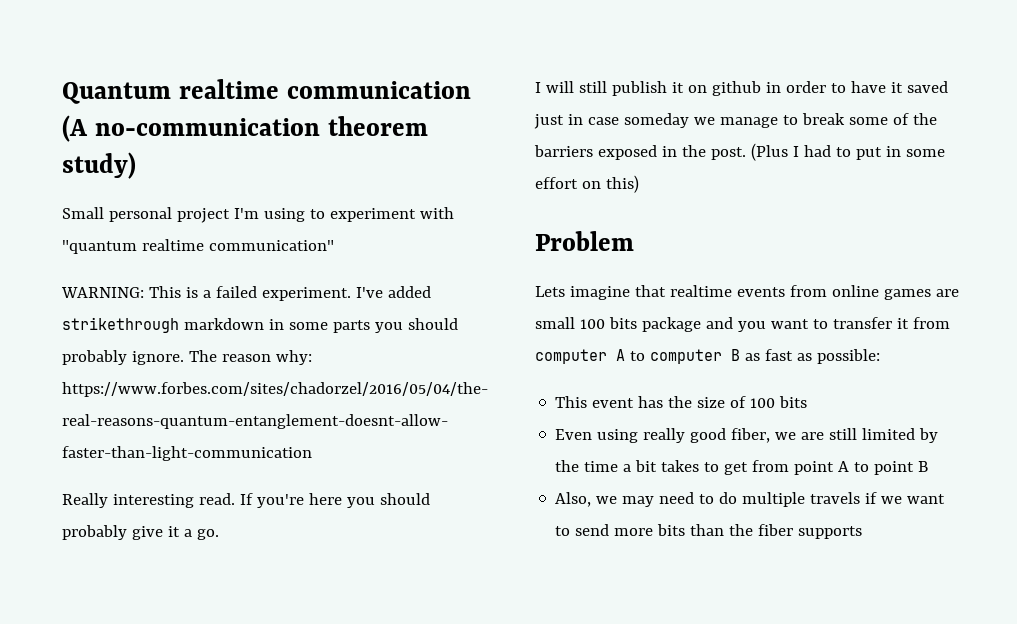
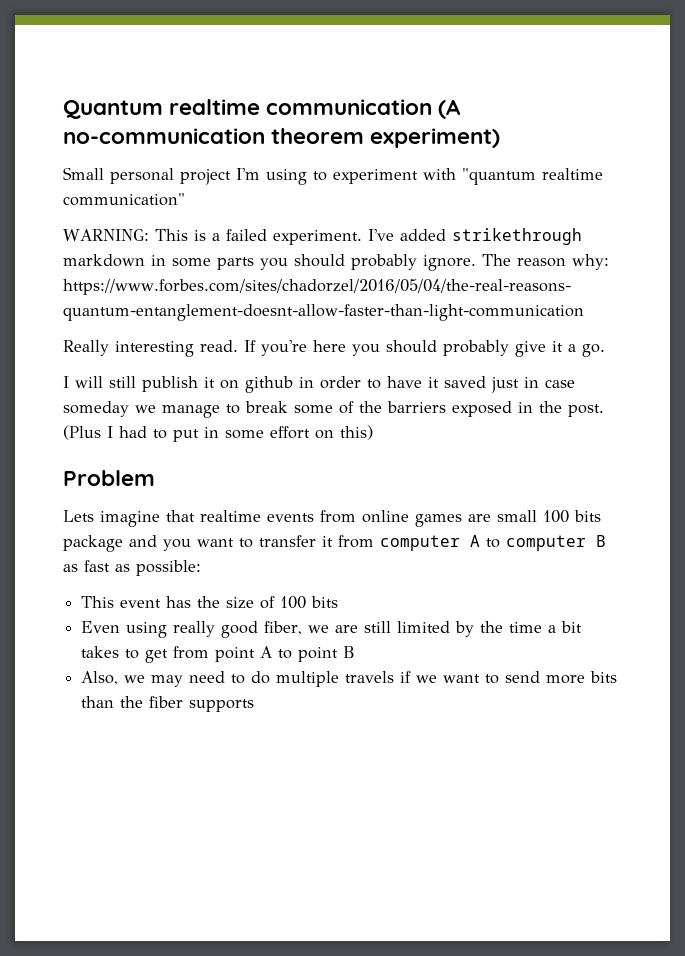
- Quantum realtime communication (A no-communication theorem study)
+ Quantum realtime communication (A no-communication theorem experiment)

